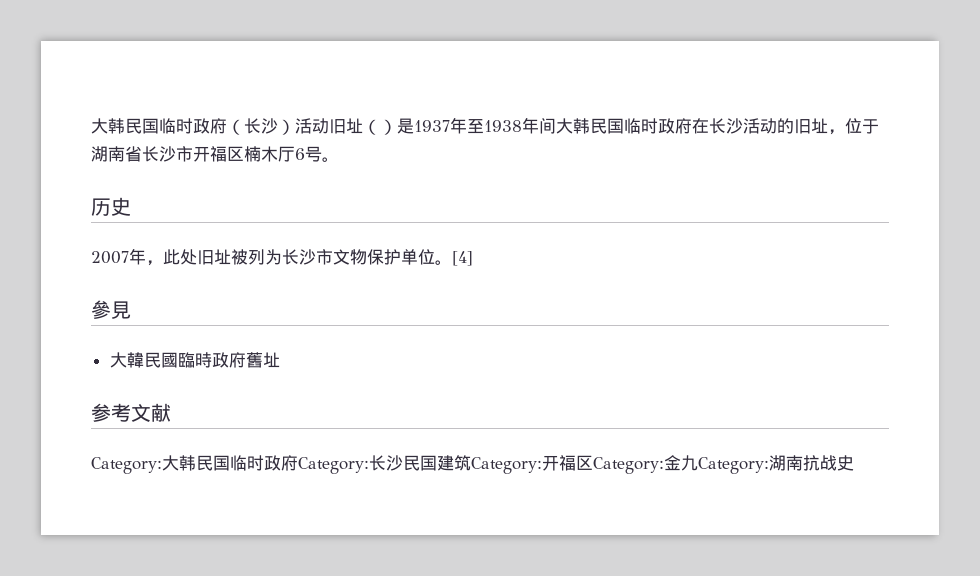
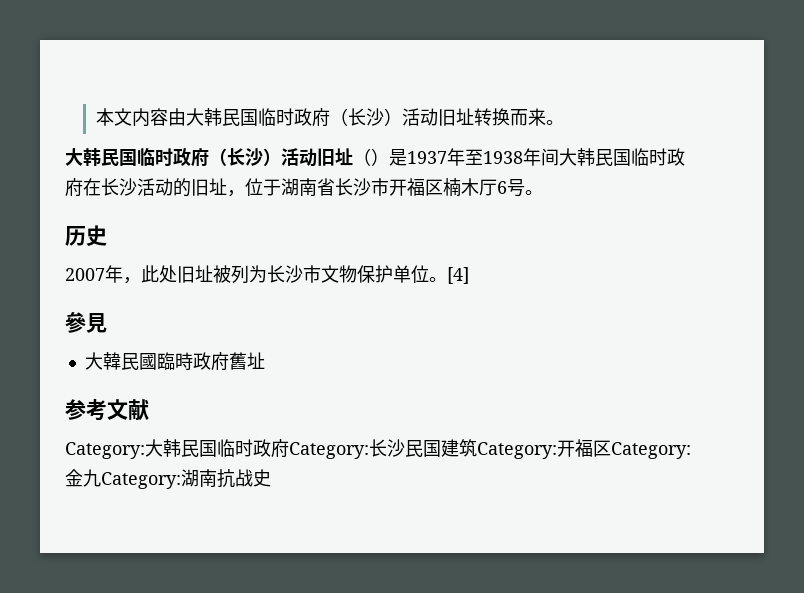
+ 本文内容由大韩民国临时政府（长沙）活动旧址转换而来。

